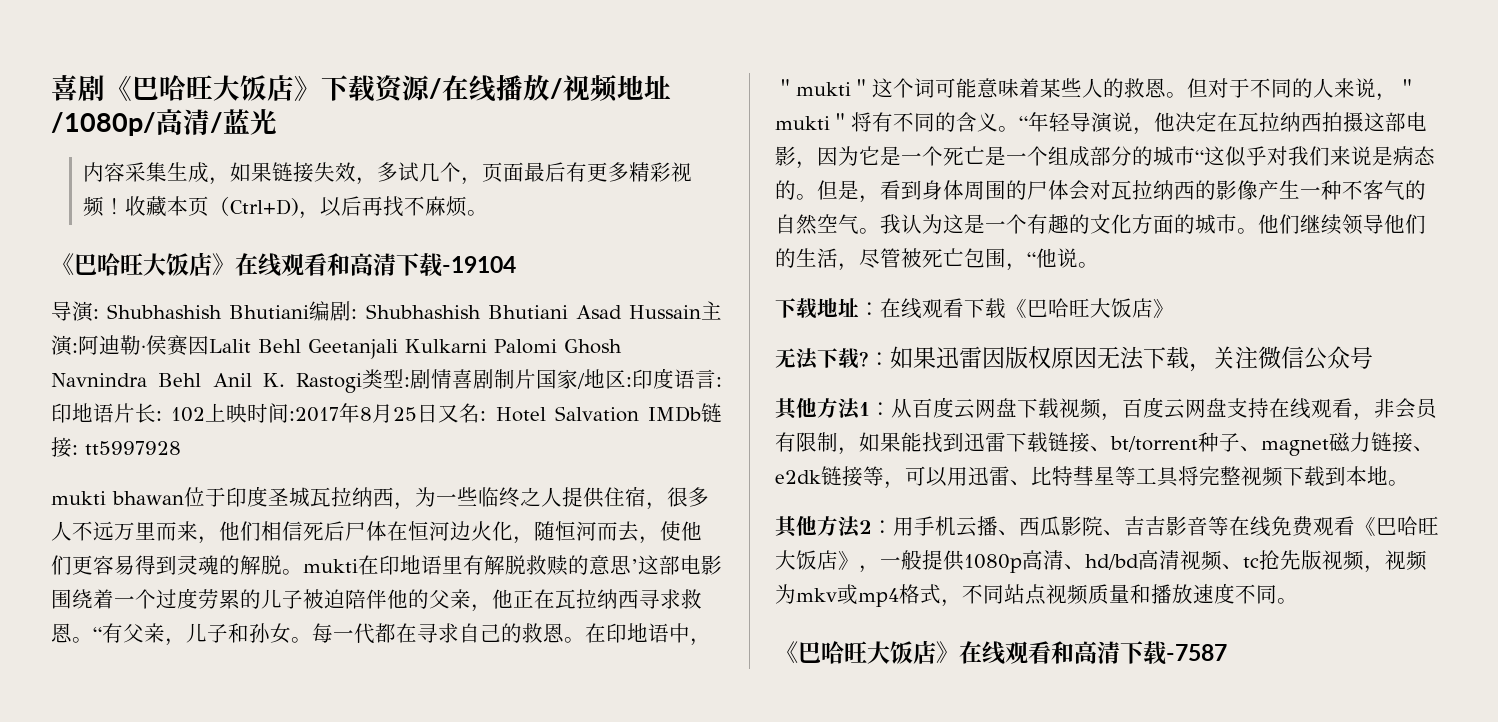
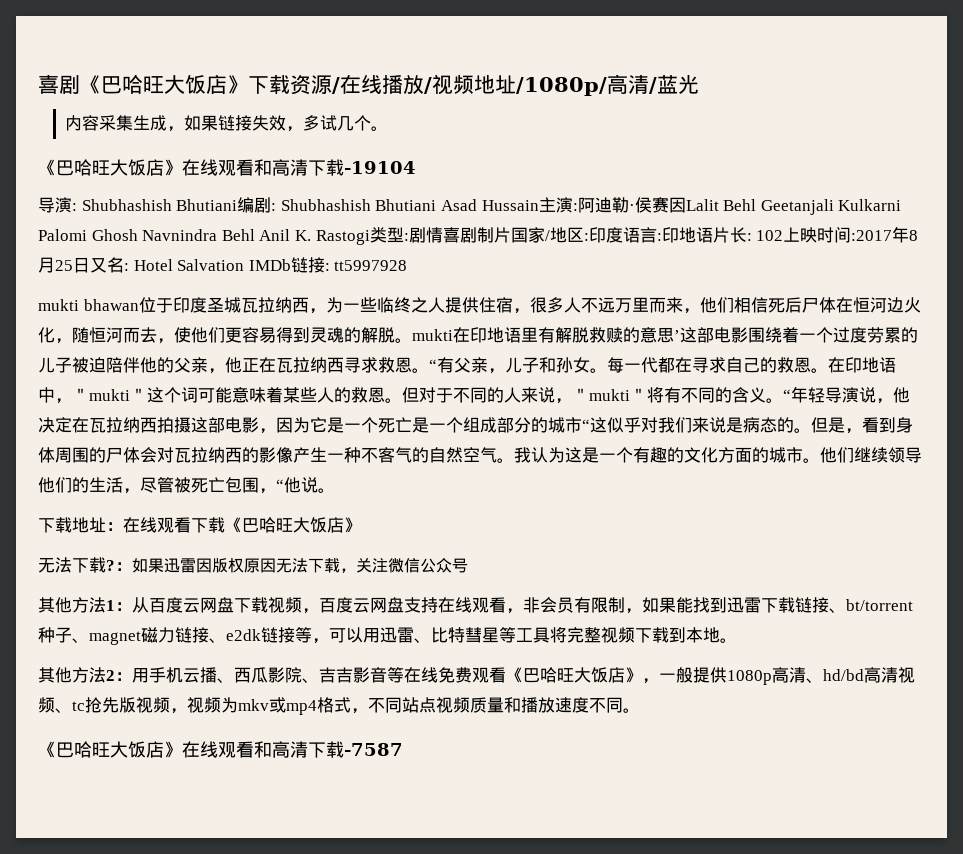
- 内容采集生成，如果链接失效，多试几个，页面最后有更多精彩视频！收藏本页（Ctrl+D)，以后再找不麻烦。
+ 内容采集生成，如果链接失效，多试几个。

